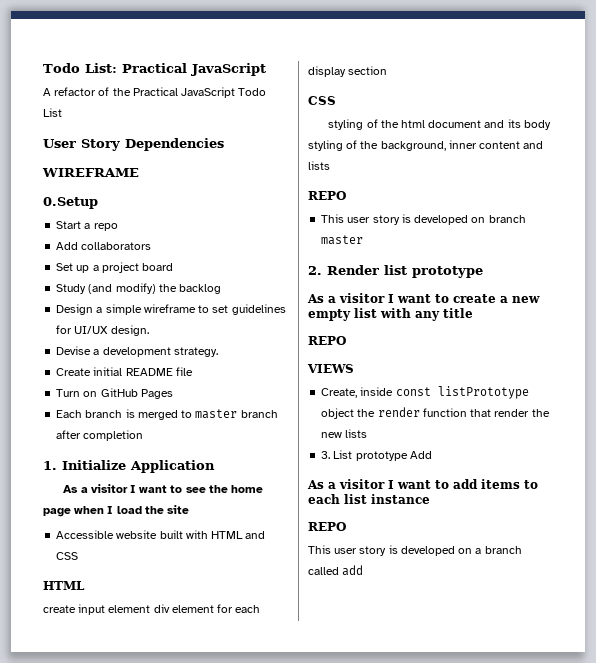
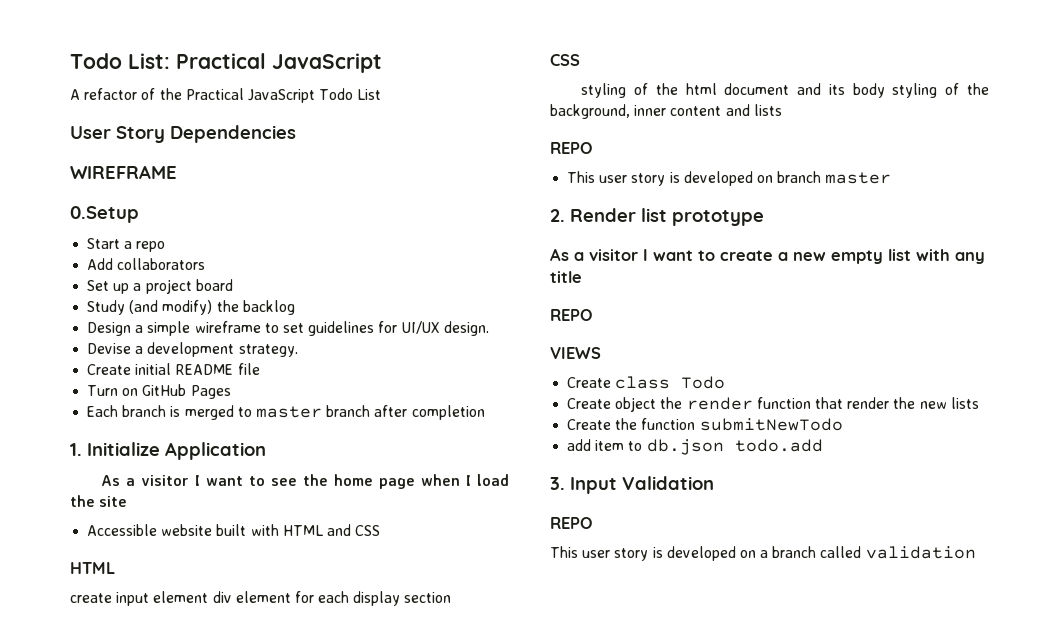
- Create, inside const listPrototype object the render function that render the new lists
+ Create class Todo
+ Create object the render function that render the new lists
- 3. List prototype Add
- As a visitor I want to add items to each list instance
+ Create the function submitNewTodo
+ add item to db.json todo.add
+ 3. Input Validation
- This user story is developed on a branch called add
+ This user story is developed on a branch called validation

